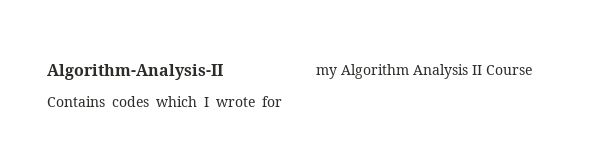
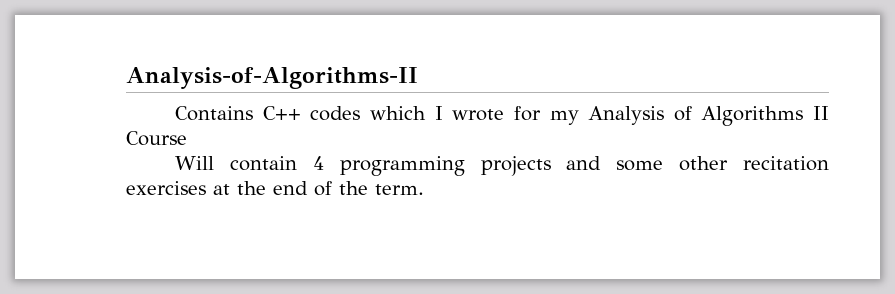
- Algorithm-Analysis-II
+ Analysis-of-Algorithms-II
- Contains codes which I wrote for my Algorithm Analysis II Course
+ Contains C++ codes which I wrote for my Analysis of Algorithms II Course
+ Will contain 4 programming projects and some other recitation exercises at the end of the term.

